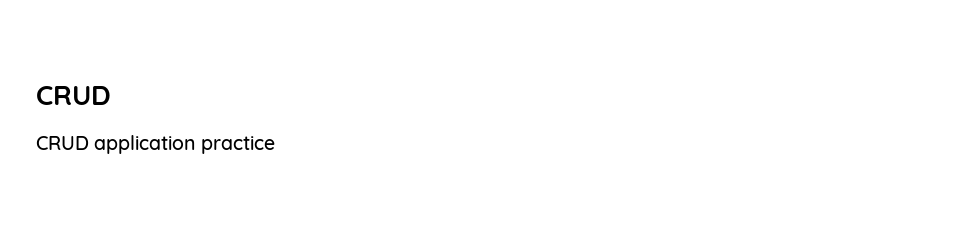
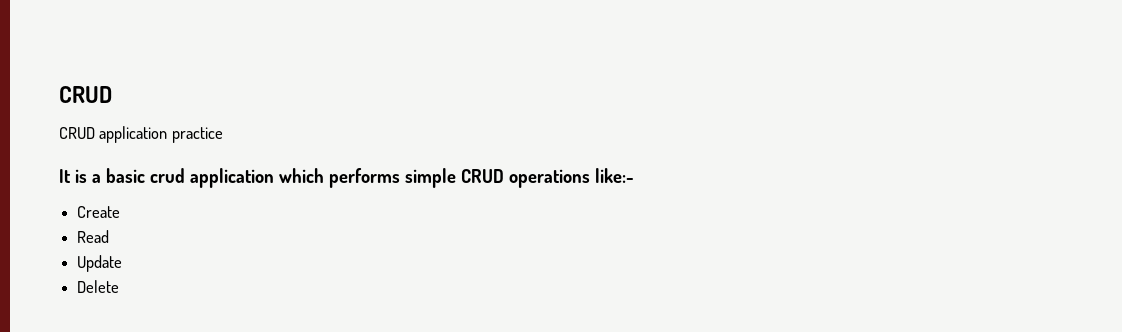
+ It is a basic crud application which performs simple CRUD operations like:-
+ Create
+ Read
+ Update
+ Delete

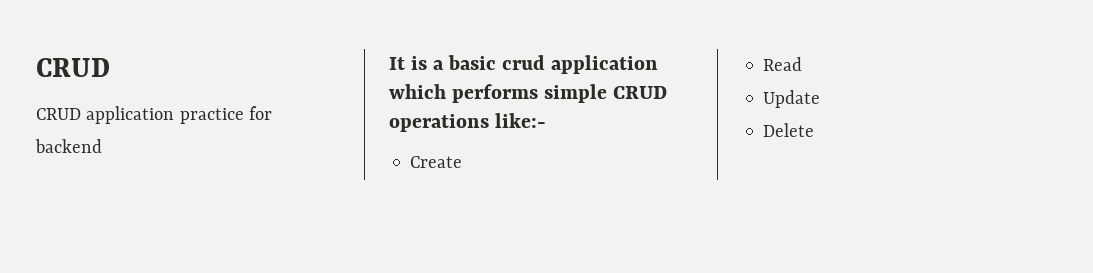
- CRUD application practice
+ CRUD application practice for backend

